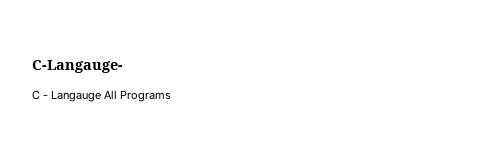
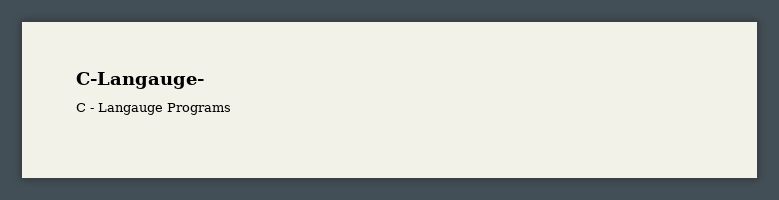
- C - Langauge All Programs
+ C - Langauge Programs

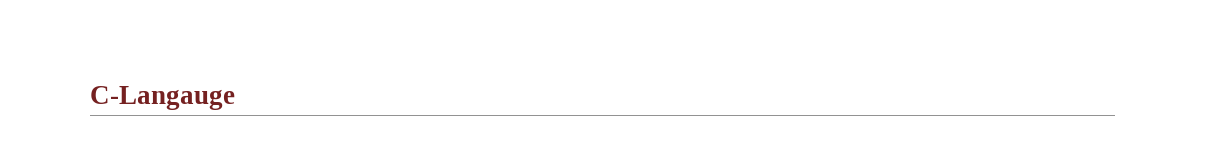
- C-Langauge-
- C - Langauge Programs
+ C-Langauge

